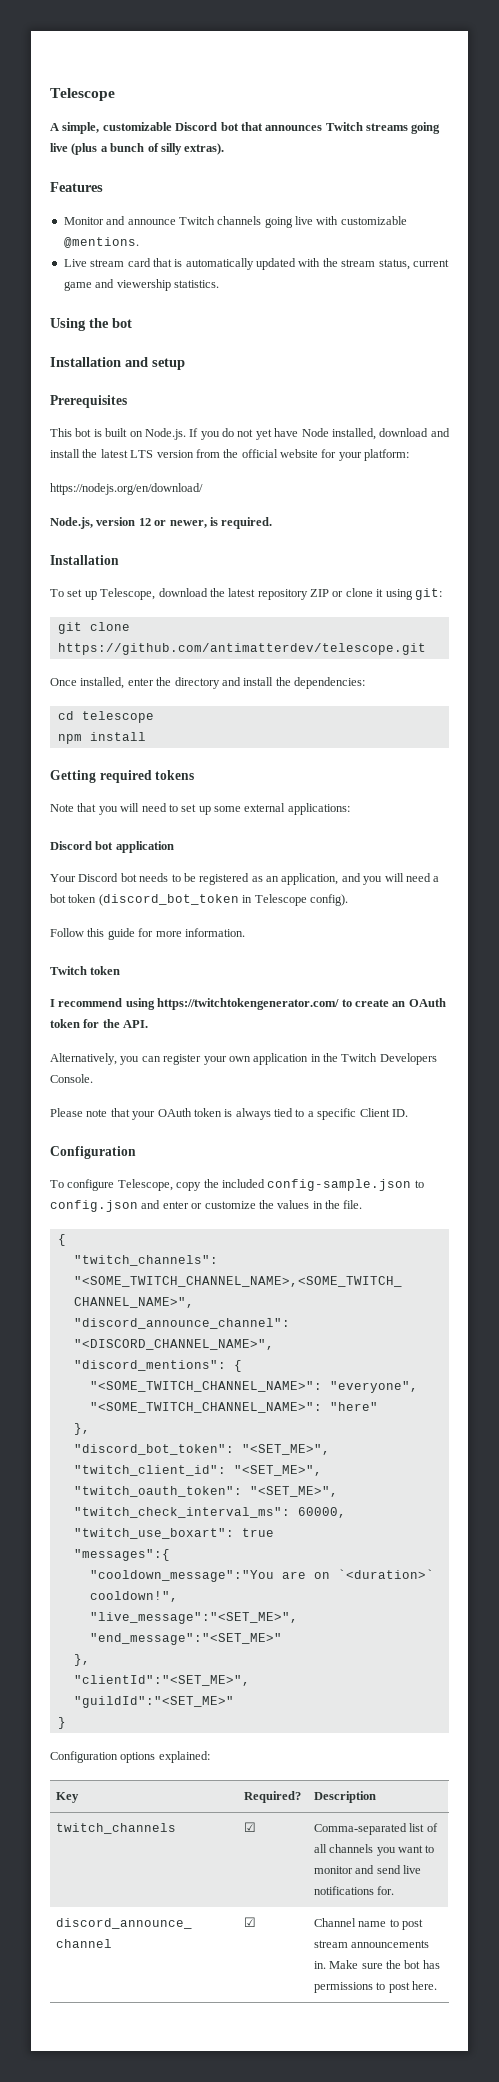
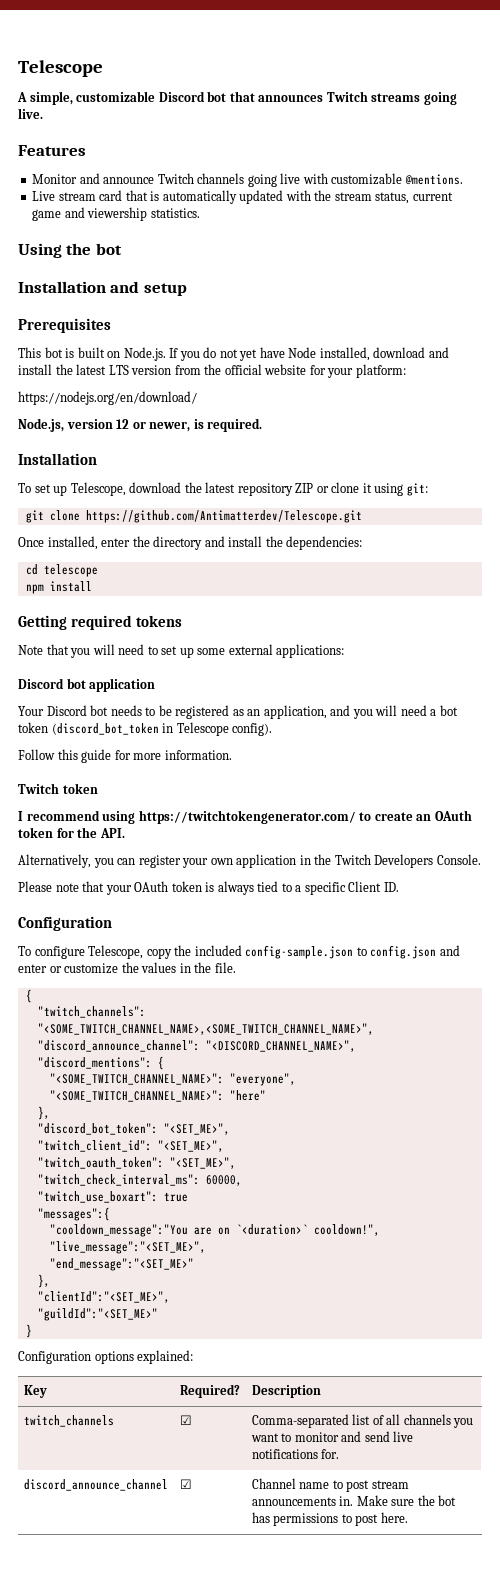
- A simple, customizable Discord bot that announces Twitch streams going live (plus a bunch of silly extras).
+ A simple, customizable Discord bot that announces Twitch streams going live.
- git clone https://github.com/antimatterdev/telescope.git
+ git clone https://github.com/Antimatterdev/Telescope.git

